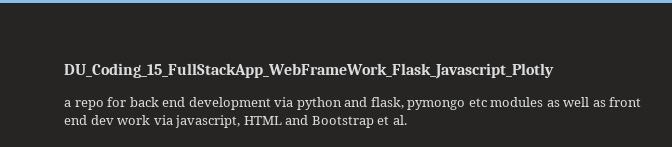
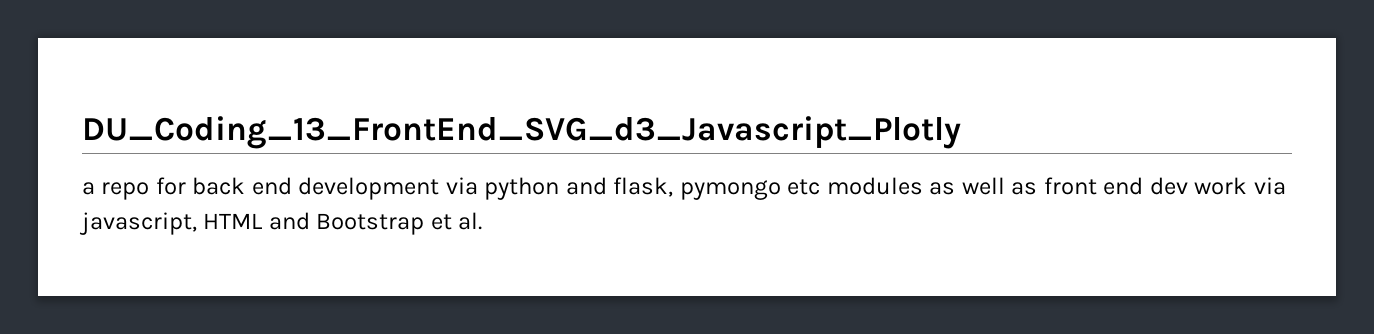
- DU_Coding_15_FullStackApp_WebFrameWork_Flask_Javascript_Plotly
+ DU_Coding_13_FrontEnd_SVG_d3_Javascript_Plotly

